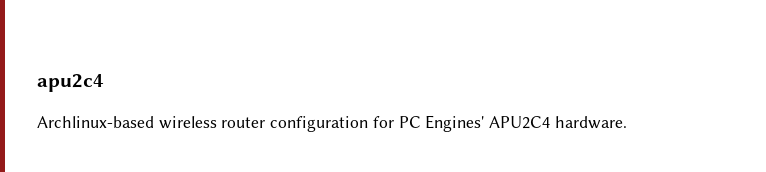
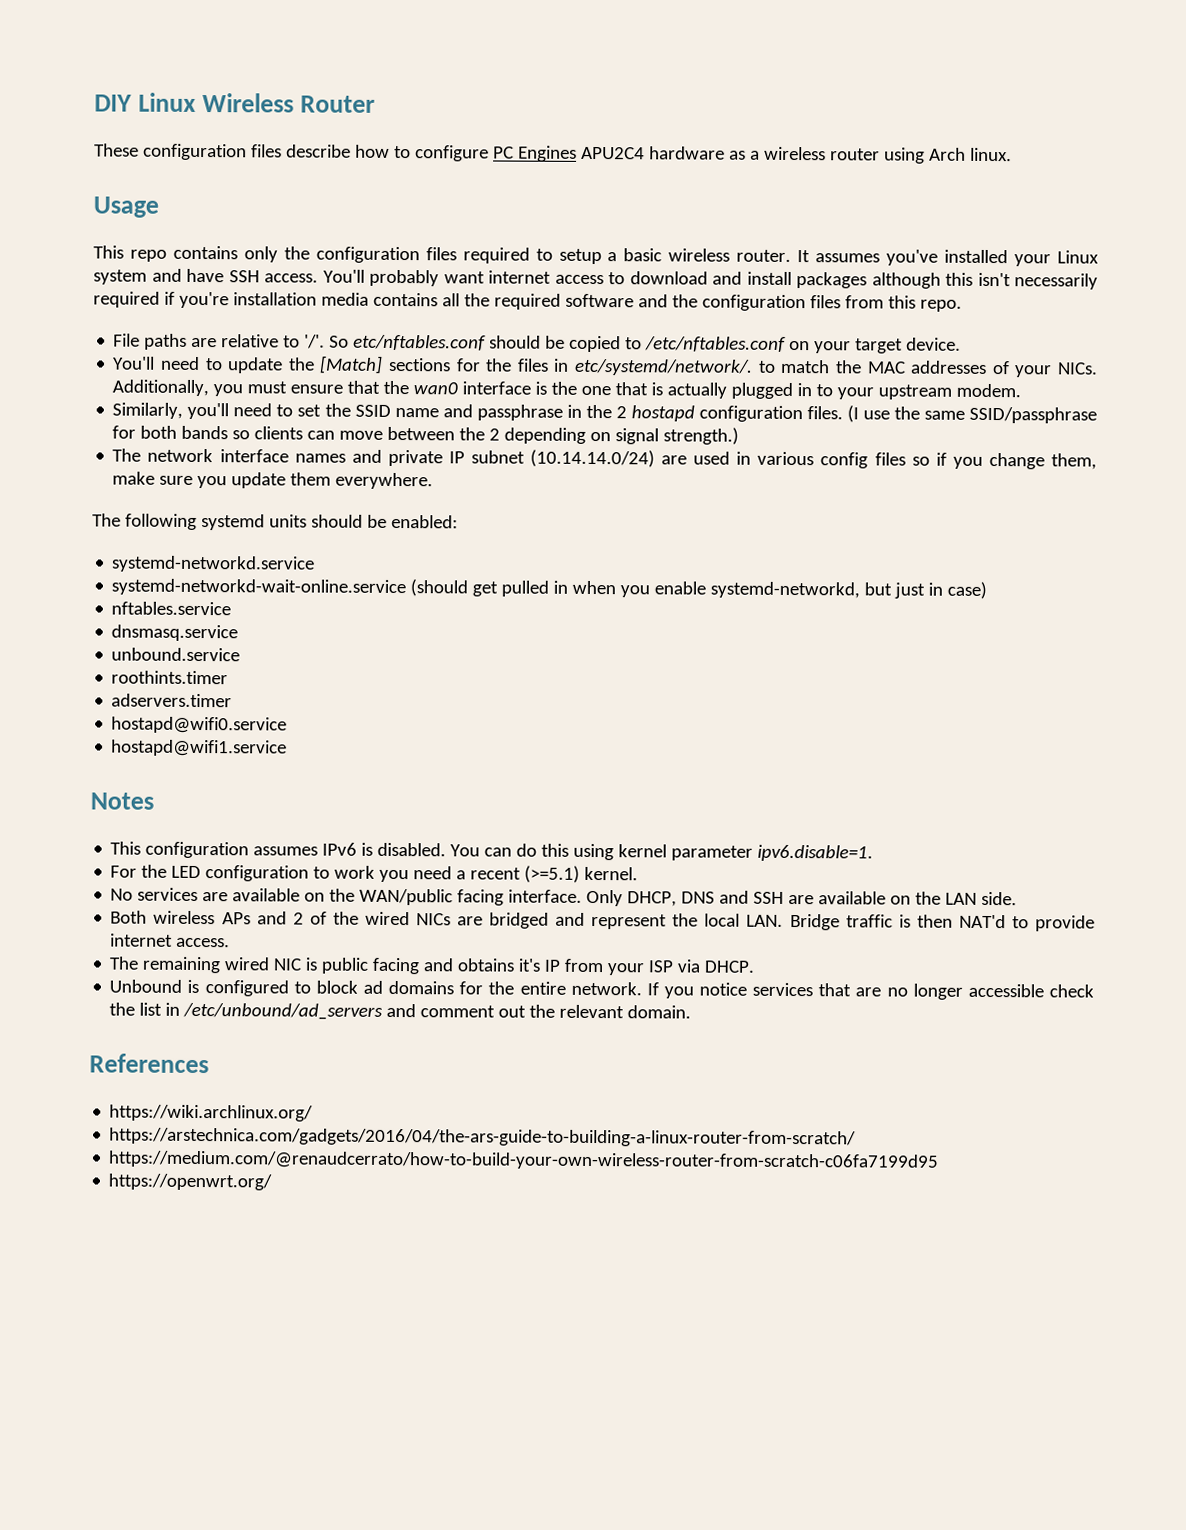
- apu2c4
- Archlinux-based wireless router configuration for PC Engines' APU2C4 hardware.
+ DIY Linux Wireless Router
+ These configuration files describe how to configure PC Engines APU2C4 hardware as a wireless router using Arch linux.
+ Usage
+ This repo contains only the configuration files required to setup a basic wireless router. It assumes you've installed your Linux system and have SSH access. You'll probably want internet access to download and install packages although this isn't necessarily required if you're installation media contains all the required software and the configuration files from this repo.
+ File paths are relative to '/'. So etc/nftables.conf should be copied to /etc/nftables.conf on your target device.
+ You'll need to update the [Match] sections for the files in etc/systemd/network/. to match the MAC addresses of your NICs. Additionally, you must ensure that the wan0 interface is the one that is actually plugged in to your upstream modem.
+ Similarly, you'll need to set the SSID name and passphrase in the 2 hostapd configuration files. (I use the same SSID/passphrase for both bands so clients can move between the 2 depending on signal strength.)
+ The network interface names and private IP subnet (10.14.14.0/24) are used in various config files so if you change them, make sure you update them everywhere.
+ The following systemd units should be enabled:
+ systemd-networkd.service
+ systemd-networkd-wait-online.service (should get pulled in when you enable systemd-networkd, but just in case)
+ nftables.service
+ dnsmasq.service
+ unbound.service
+ roothints.timer
+ adservers.timer
+ hostapd@wifi0.service
+ hostapd@wifi1.service
+ Notes
+ This configuration assumes IPv6 is disabled. You can do this using kernel parameter ipv6.disable=1.
+ For the LED configuration to work you need a recent (>=5.1) kernel.
+ No services are available on the WAN/public facing interface. Only DHCP, DNS and SSH are available on the LAN side.
+ Both wireless APs and 2 of the wired NICs are bridged and represent the local LAN. Bridge traffic is then NAT'd to provide internet access.
+ The remaining wired NIC is public facing and obtains it's IP from your ISP via DHCP.
+ Unbound is configured to block ad domains for the entire network. If you notice services that are no longer accessible check the list in /etc/unbound/ad_servers and comment out the relevant domain.
+ References
+ https://wiki.archlinux.org/
+ https://arstechnica.com/gadgets/2016/04/the-ars-guide-to-building-a-linux-router-from-scratch/
+ https://medium.com/@renaudcerrato/how-to-build-your-own-wireless-router-from-scratch-c06fa7199d95
+ https://openwrt.org/

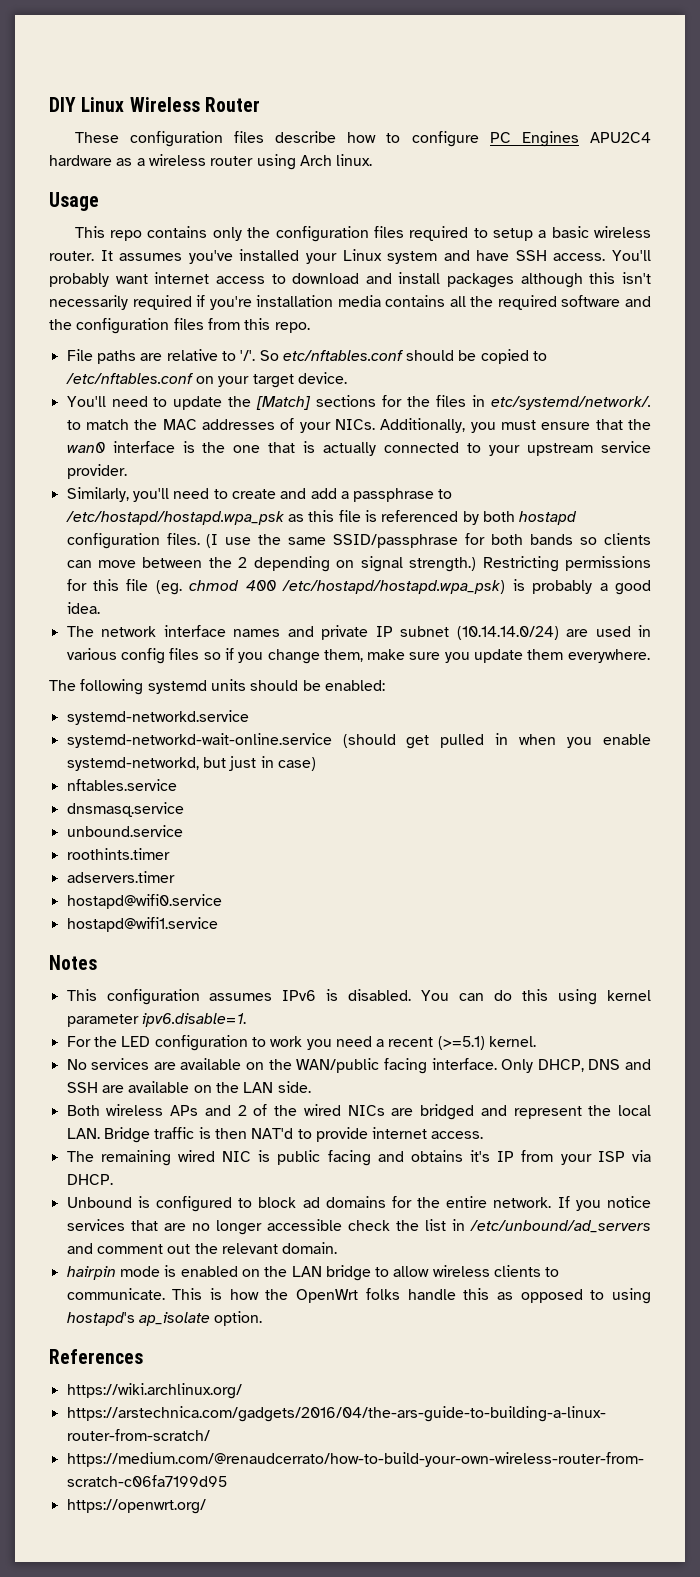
- Additionally, you must ensure that the wan0 interface is the one that is actually plugged in to your upstream modem.
+ Additionally, you must ensure that the wan0 interface is the one that is actually connected to your upstream service provider.
- Similarly, you'll need to set the SSID name and passphrase in the 2 hostapd configuration files.
+ Similarly, you'll need to create and add a passphrase to /etc/hostapd/hostapd.wpa_psk as this file is referenced by both hostapd configuration files.
+ Restricting permissions for this file (eg. chmod 400 /etc/hostapd/hostapd.wpa_psk) is probably a good idea.
+ hairpin mode is enabled on the LAN bridge to allow wireless clients to communicate. This is how the OpenWrt folks handle this as opposed to using hostapd's ap_isolate option.

